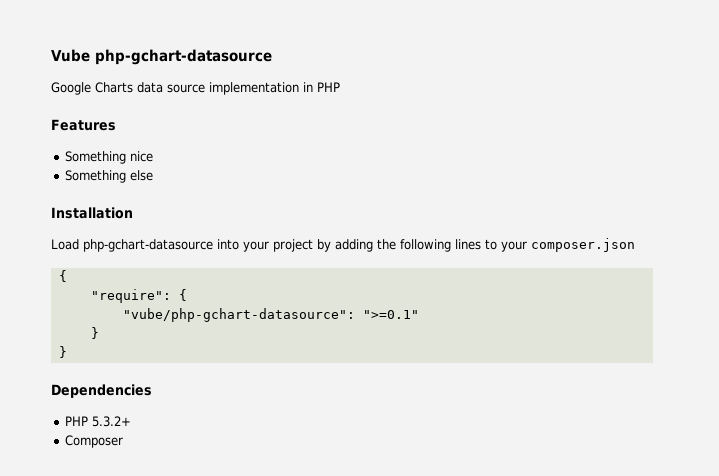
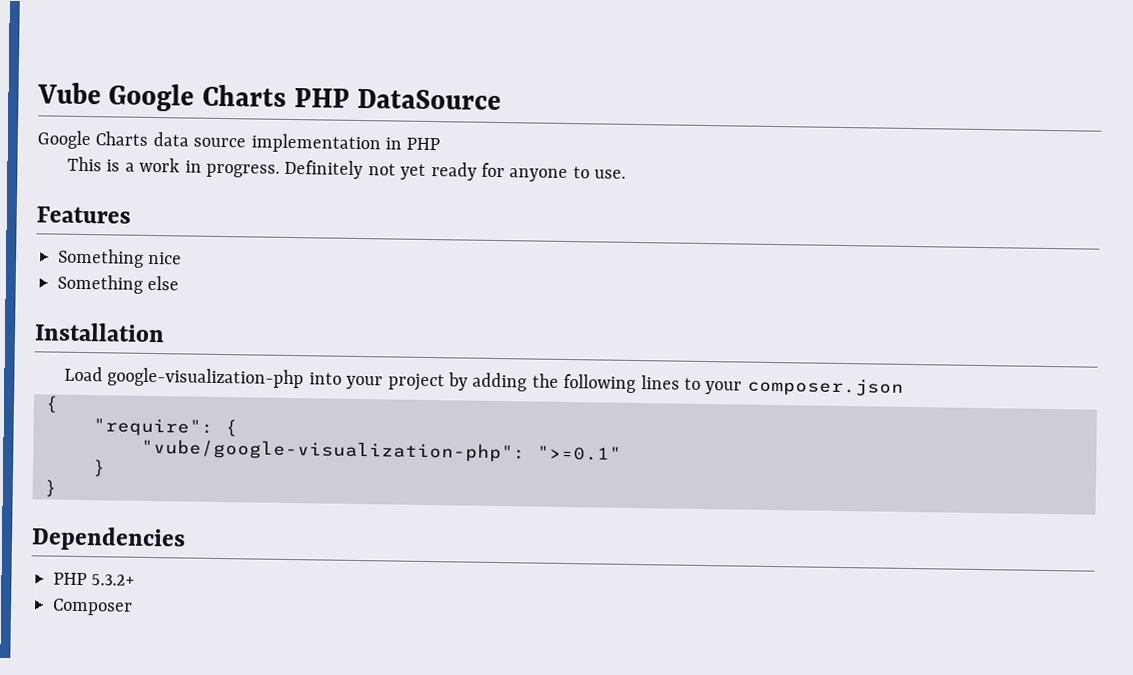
- Vube php-gchart-datasource
+ Vube Google Charts PHP DataSource
+ This is a work in progress. Definitely not yet ready for anyone to use.
- Load php-gchart-datasource into your project by adding the following lines to your composer.json
+ Load google-visualization-php into your project by adding the following lines to your composer.json
- "vube/php-gchart-datasource": ">=0.1"
+ "vube/google-visualization-php": ">=0.1"

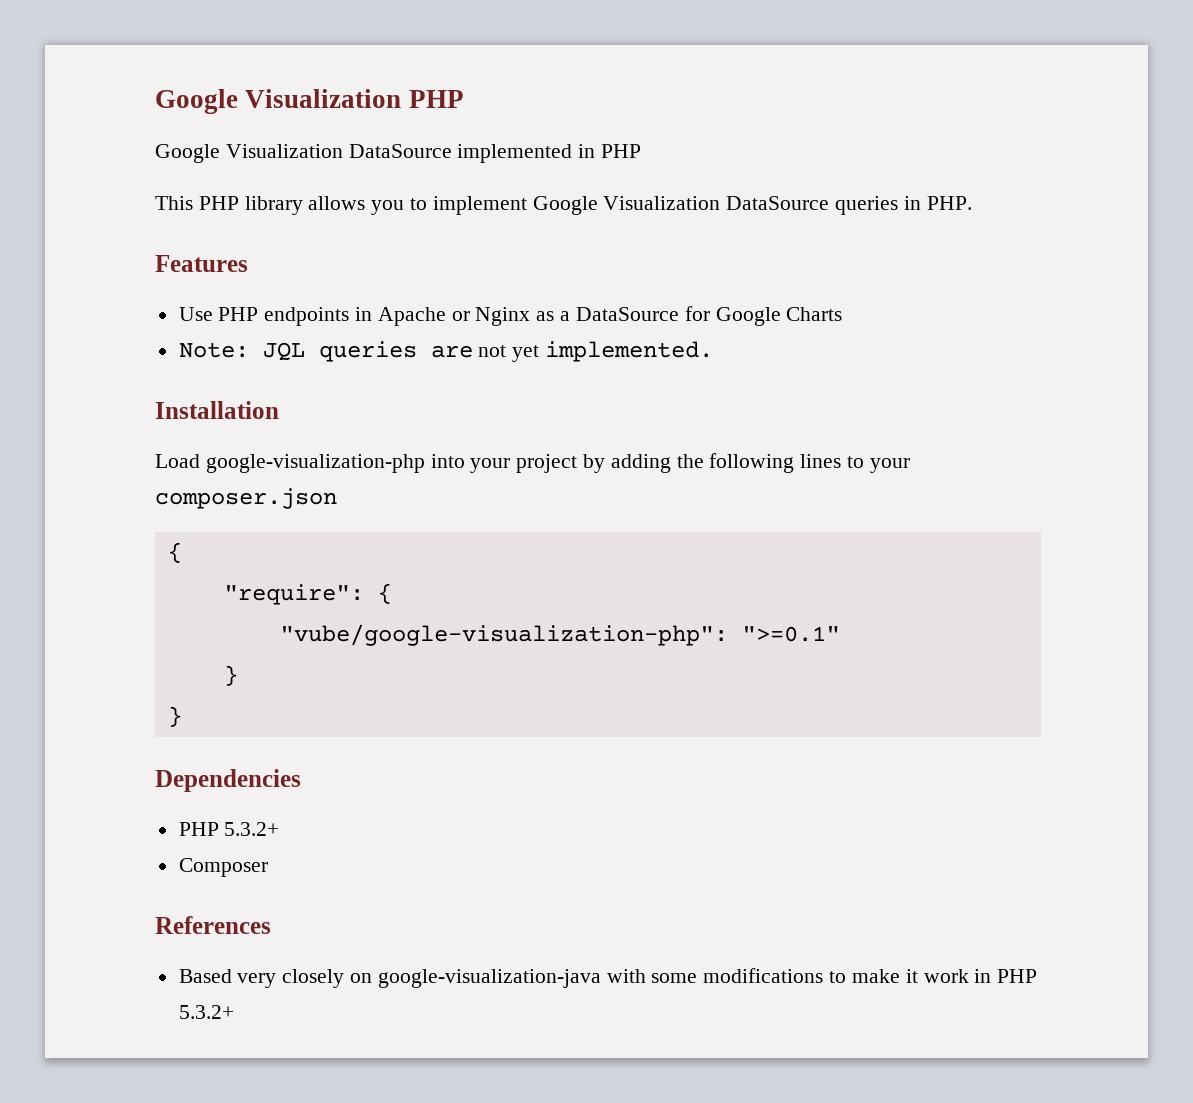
- Vube Google Charts PHP DataSource
- Google Charts data source implementation in PHP
+ Google Visualization PHP
+ Google Visualization DataSource implemented in PHP
- This is a work in progress. Definitely not yet ready for anyone to use.
+ This PHP library allows you to implement Google Visualization DataSource queries in PHP.
  Features
- Something nice
- Something else
+ Use PHP endpoints in Apache or Nginx as a DataSource for Google Charts
+ Note: JQL queries are not yet implemented.
+ References
+ Based very closely on google-visualization-java with some modifications to make it work in PHP 5.3.2+

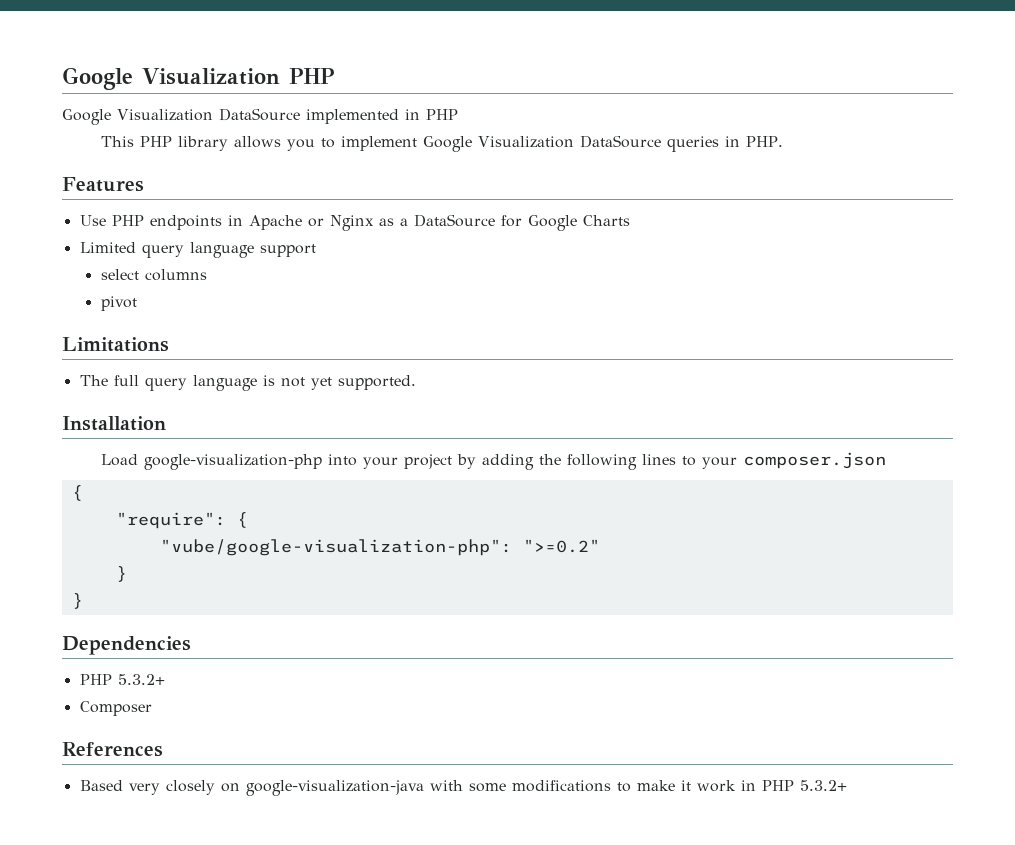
- Note: JQL queries are not yet implemented.
+ Limited query language support
+ select columns
+ pivot
+ Limitations
+ The full query language is not yet supported.
- "vube/google-visualization-php": ">=0.1"
+ "vube/google-visualization-php": ">=0.2"

